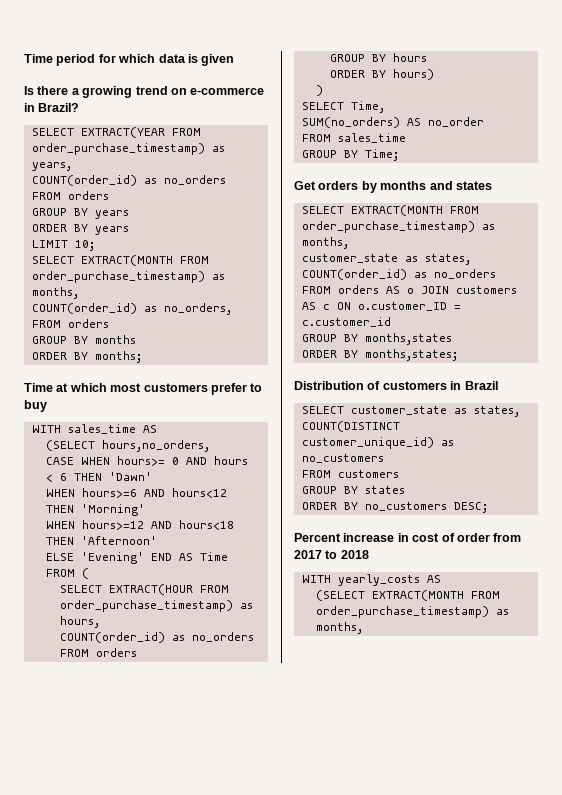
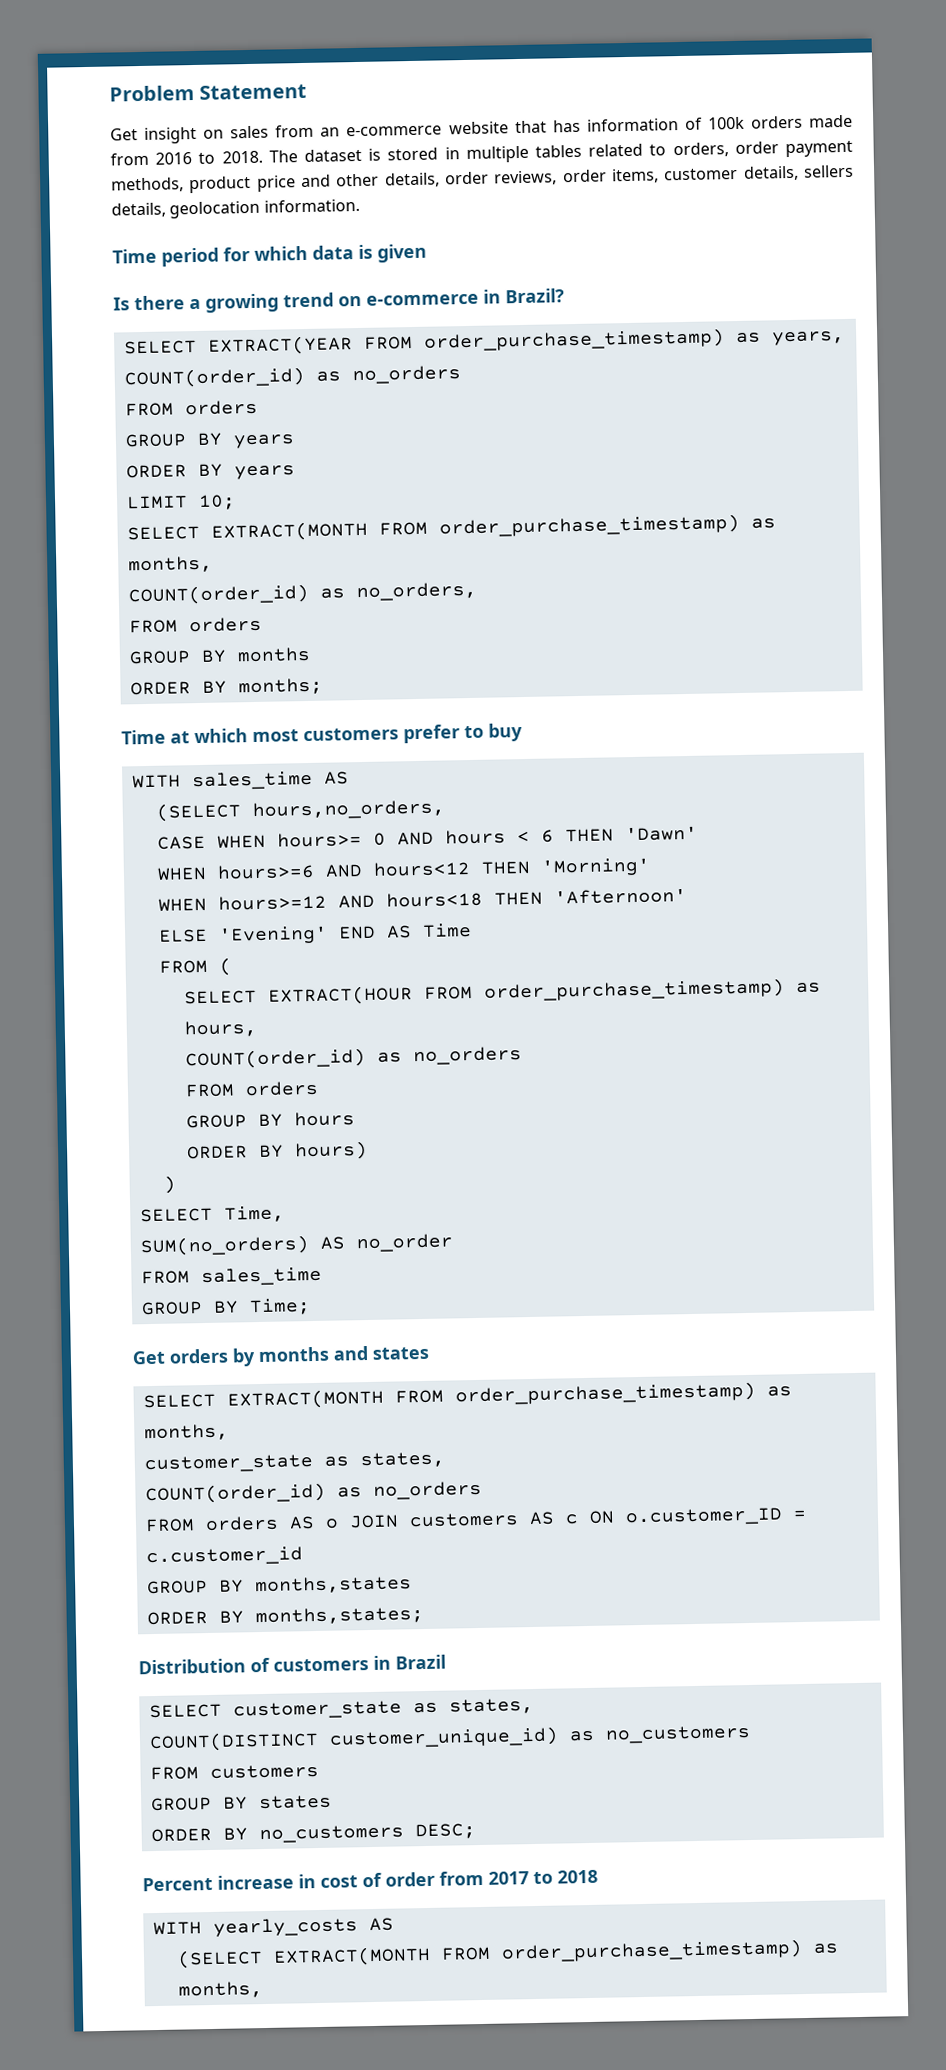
+ Problem Statement
+ Get insight on sales from an e-commerce website that has information of 100k orders made from 2016 to 2018. The dataset is stored in multiple tables related to orders, order payment methods, product price and other details, order reviews, order items, customer details, sellers details, geolocation information.

